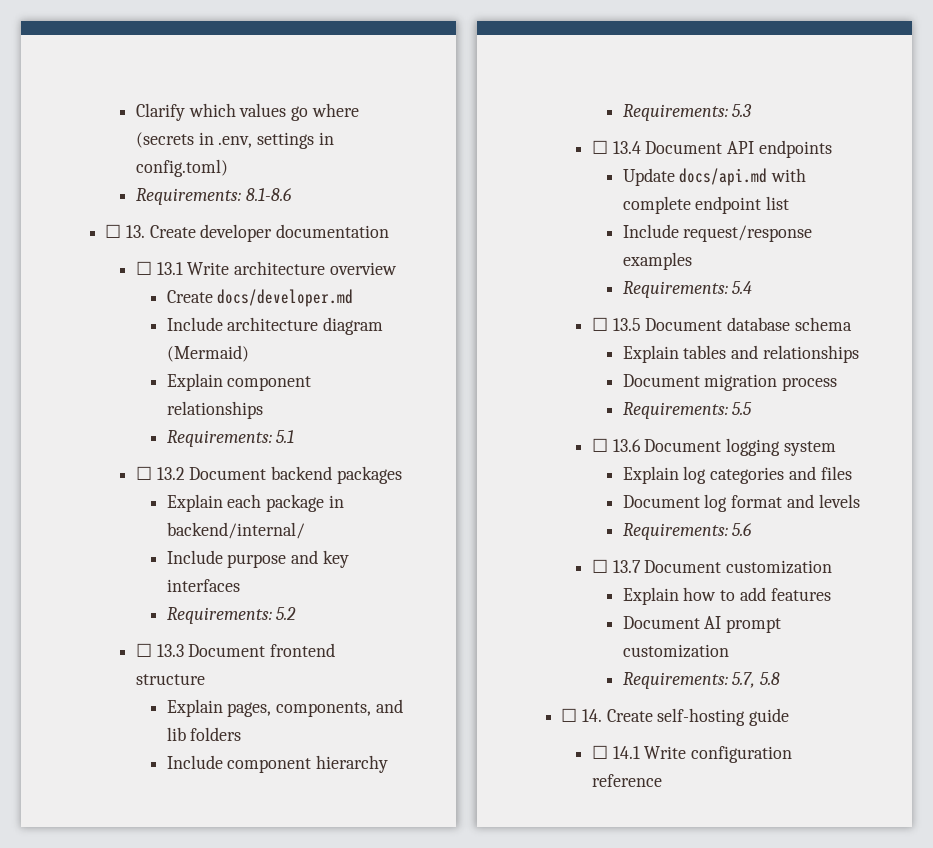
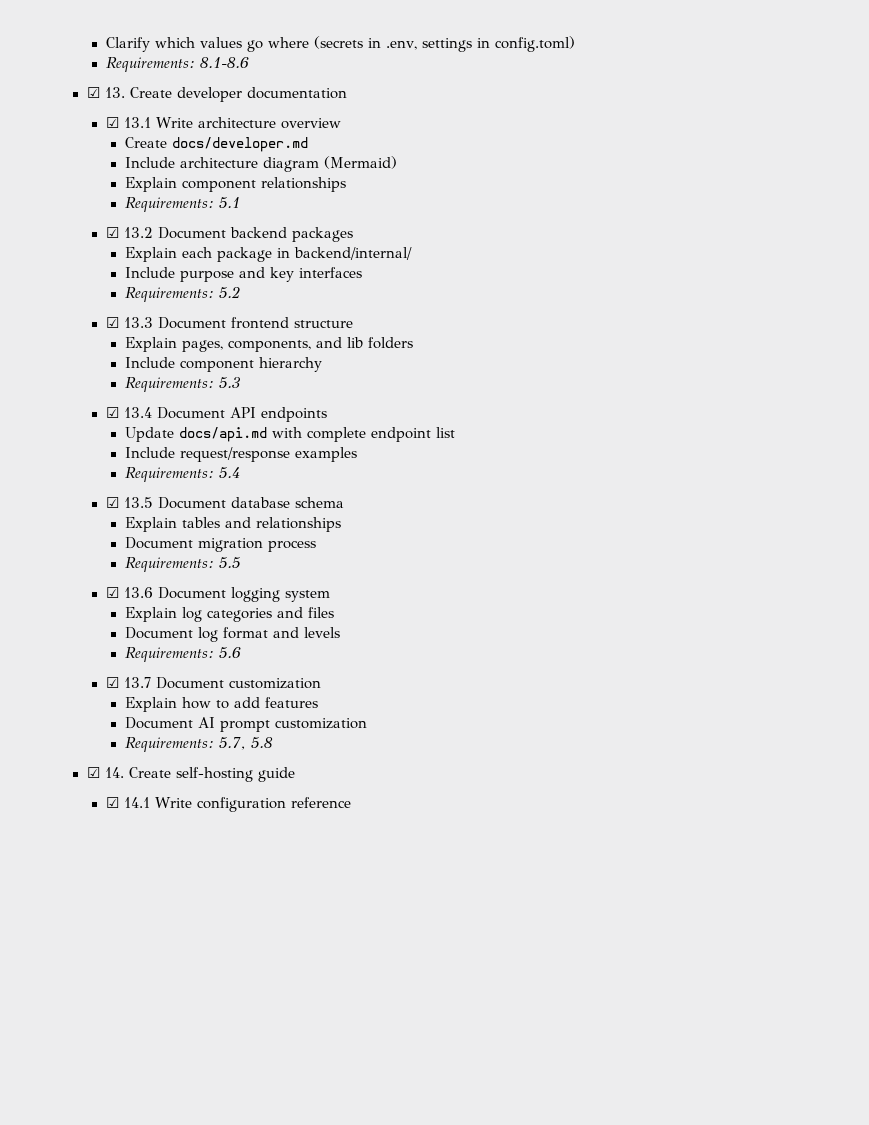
- ☐ 13. Create developer documentation
+ ☑ 13. Create developer documentation
- ☐ 13.1 Write architecture overview
+ ☑ 13.1 Write architecture overview
- ☐ 13.2 Document backend packages
+ ☑ 13.2 Document backend packages
- ☐ 13.3 Document frontend structure
+ ☑ 13.3 Document frontend structure
- ☐ 13.4 Document API endpoints
+ ☑ 13.4 Document API endpoints
- ☐ 13.5 Document database schema
+ ☑ 13.5 Document database schema
- ☐ 13.6 Document logging system
+ ☑ 13.6 Document logging system
- ☐ 13.7 Document customization
+ ☑ 13.7 Document customization
- ☐ 14. Create self-hosting guide
+ ☑ 14. Create self-hosting guide
- ☐ 14.1 Write configuration reference
+ ☑ 14.1 Write configuration reference

